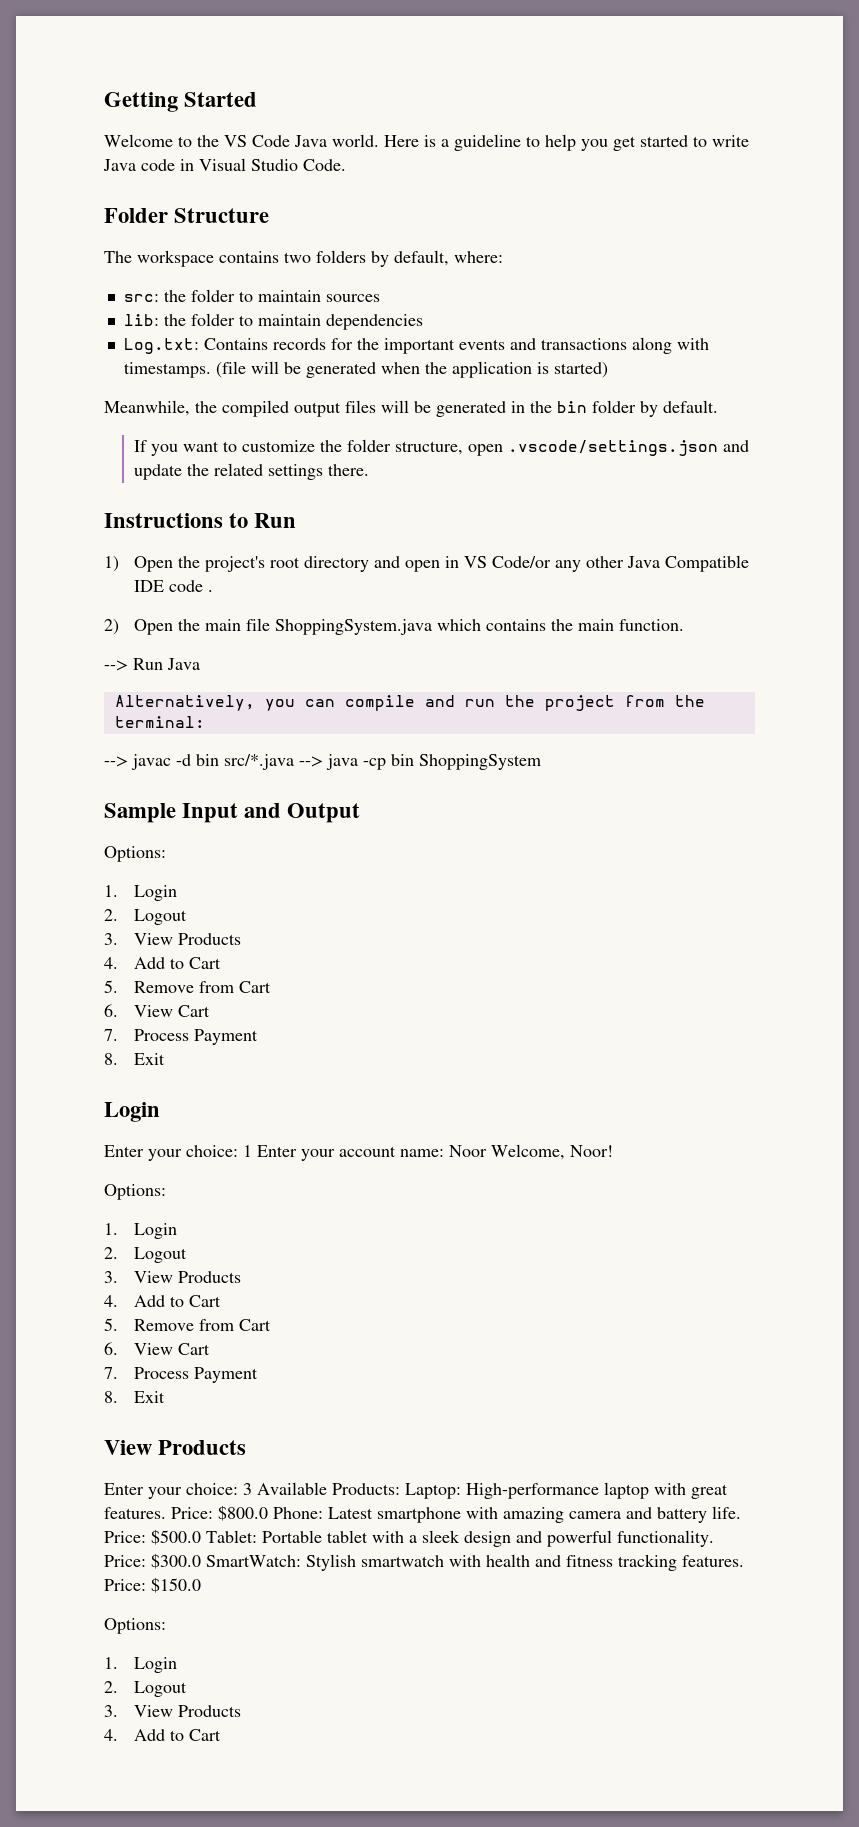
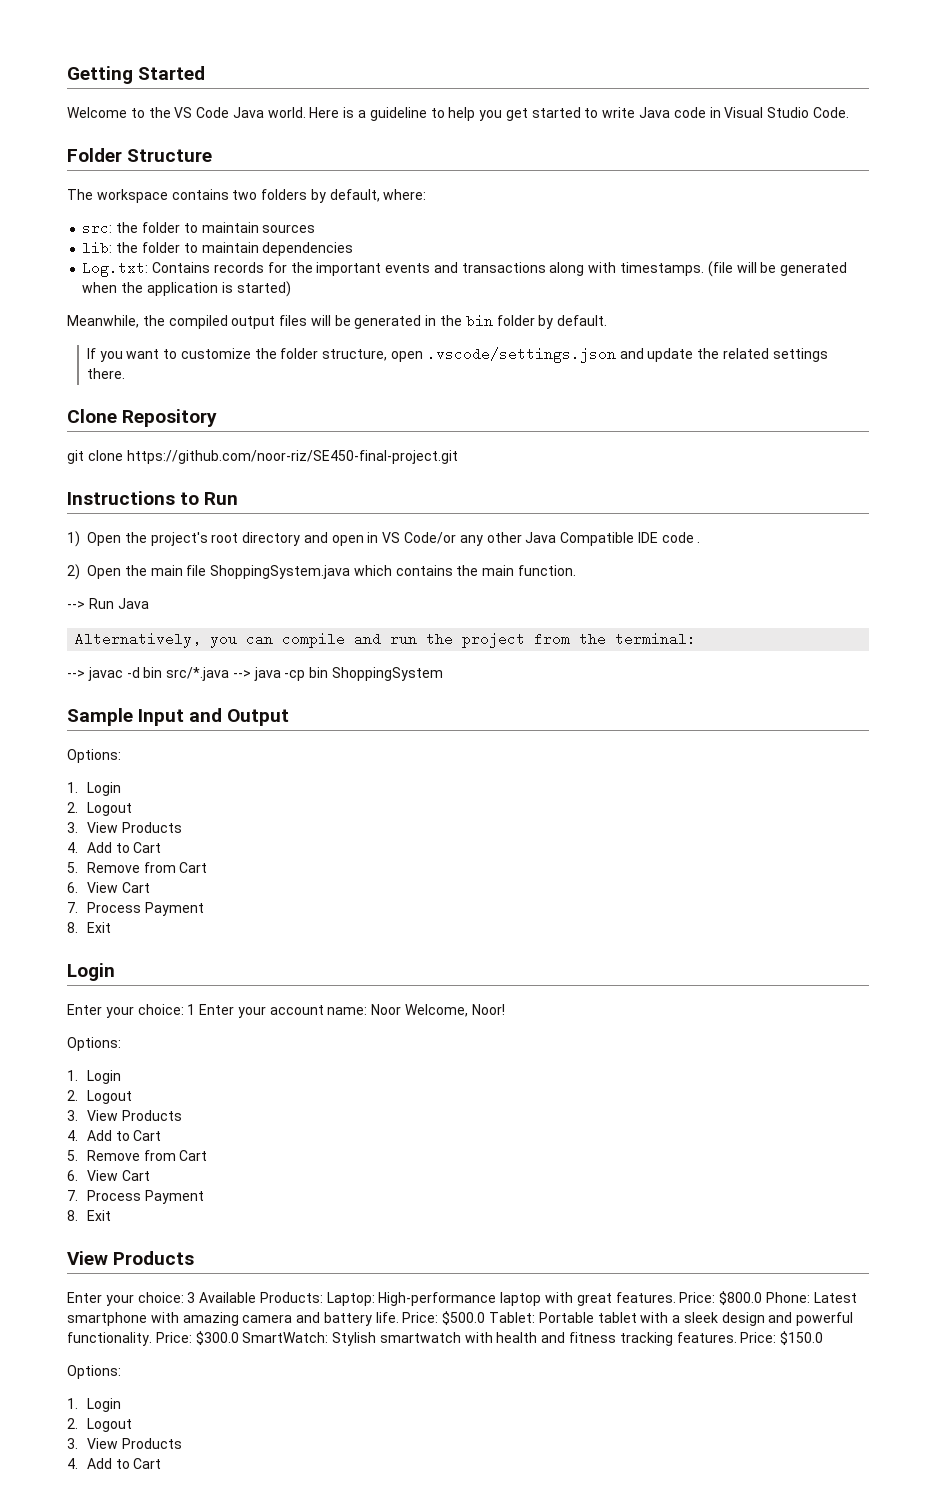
+ Clone Repository
+ git clone https://github.com/noor-riz/SE450-final-project.git

